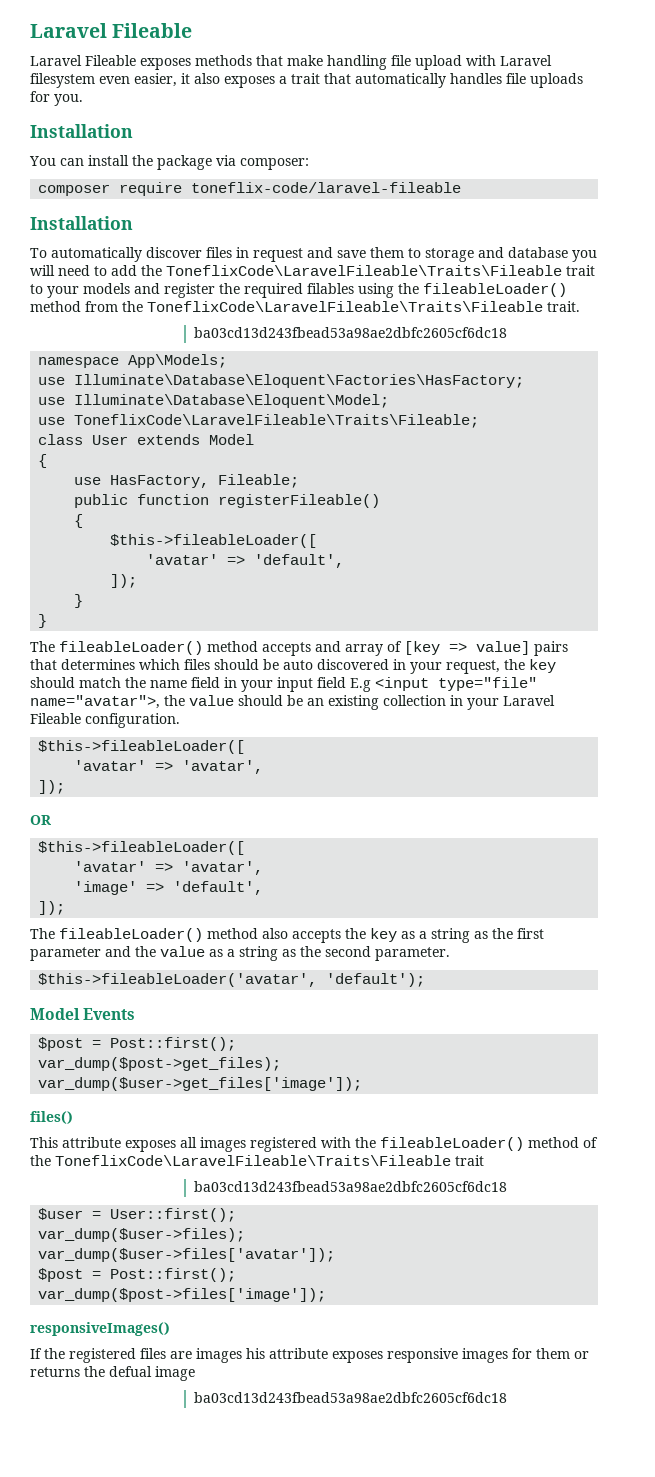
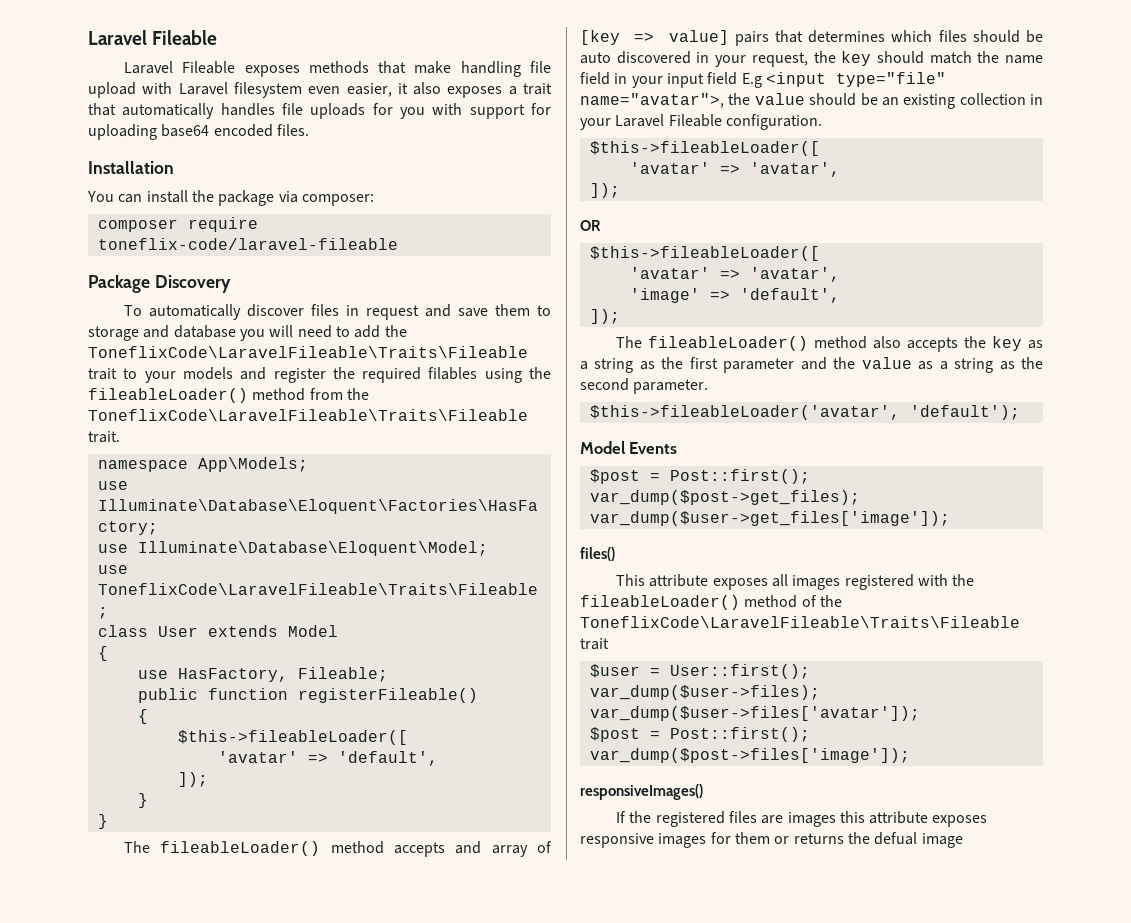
- Laravel Fileable exposes methods that make handling file upload with Laravel filesystem even easier, it also exposes a trait that automatically handles file uploads for you.
+ Laravel Fileable exposes methods that make handling file upload with Laravel filesystem even easier, it also exposes a trait that automatically handles file uploads for you with support for uploading base64 encoded files.
  composer require toneflix-code/laravel-fileable
- Installation
+ Package Discovery
  To automatically discover files in request and save them to storage and database you will need to add the ToneflixCode\LaravelFileable\Traits\Fileable trait to your models and register the required filables using the fileableLoader() method from the ToneflixCode\LaravelFileable\Traits\Fileable trait.
- ba03cd13d243fbead53a98ae2dbfc2605cf6dc18
  This attribute exposes all images registered with the fileableLoader() method of the ToneflixCode\LaravelFileable\Traits\Fileable trait
- ba03cd13d243fbead53a98ae2dbfc2605cf6dc18
- If the registered files are images his attribute exposes responsive images for them or returns the defual image
- ba03cd13d243fbead53a98ae2dbfc2605cf6dc18
+ If the registered files are images this attribute exposes responsive images for them or returns the defual image

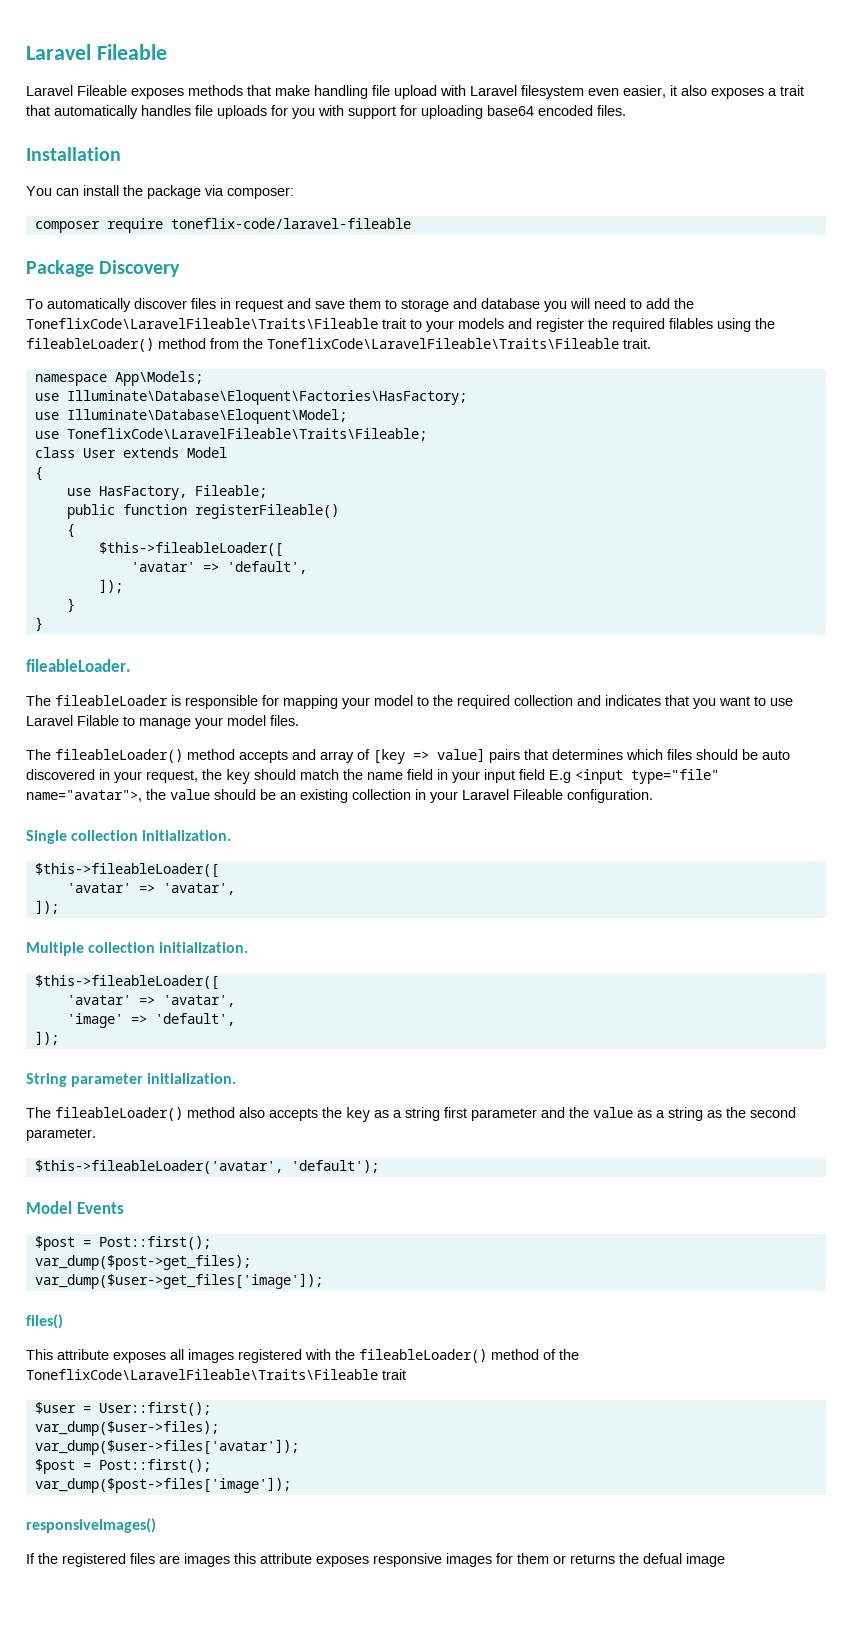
+ fileableLoader.
+ The fileableLoader is responsible for mapping your model to the required collection and indicates that you want to use Laravel Filable to manage your model files.
+ Single collection initialization.
- OR
+ Multiple collection initialization.
+ String parameter initialization.
- The fileableLoader() method also accepts the key as a string as the first parameter and the value as a string as the second parameter.
+ The fileableLoader() method also accepts the key as a string first parameter and the value as a string as the second parameter.

